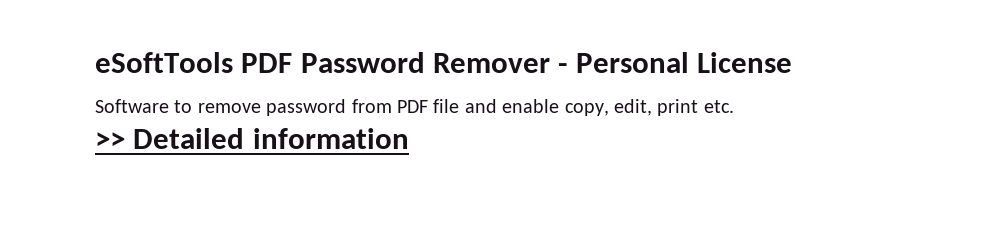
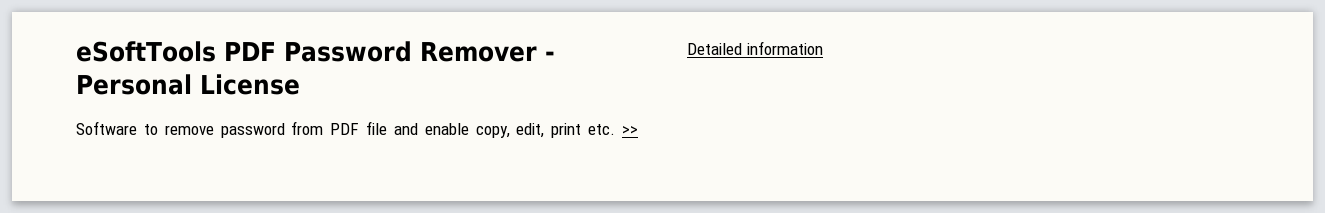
- Software to remove password from PDF file and enable copy, edit, print etc.
- >> Detailed information
+ Software to remove password from PDF file and enable copy, edit, print etc. >> Detailed information

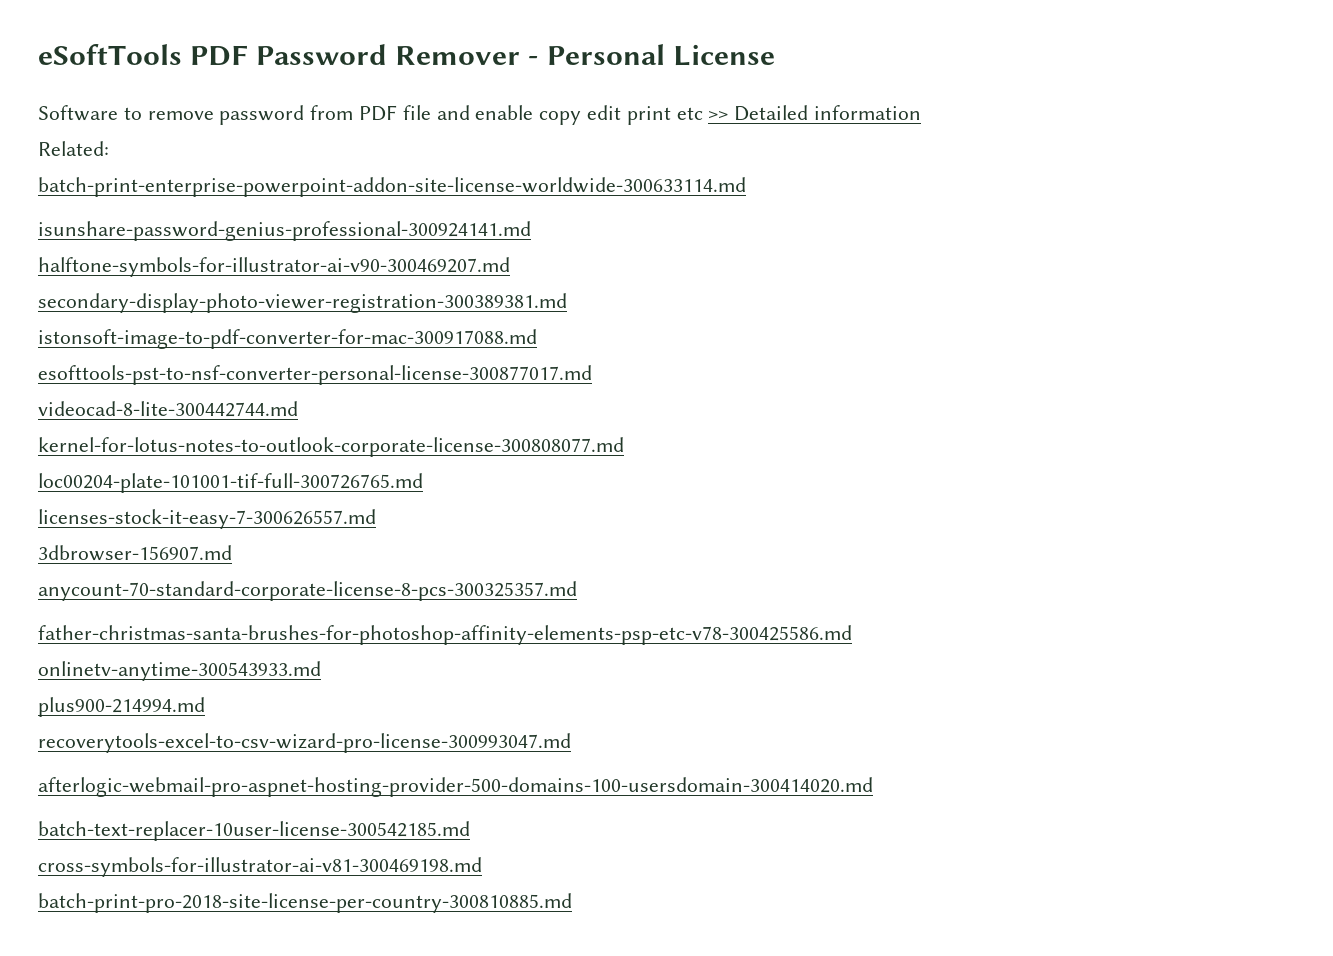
- Software to remove password from PDF file and enable copy, edit, print etc. >> Detailed information
+ Software to remove password from PDF file and enable copy edit print etc >> Detailed information
+ Related:
+ batch-print-enterprise-powerpoint-addon-site-license-worldwide-300633114.md
+ isunshare-password-genius-professional-300924141.md
+ halftone-symbols-for-illustrator-ai-v90-300469207.md
+ secondary-display-photo-viewer-registration-300389381.md
+ istonsoft-image-to-pdf-converter-for-mac-300917088.md
+ esofttools-pst-to-nsf-converter-personal-license-300877017.md
+ videocad-8-lite-300442744.md
+ kernel-for-lotus-notes-to-outlook-corporate-license-300808077.md
+ loc00204-plate-101001-tif-full-300726765.md
+ licenses-stock-it-easy-7-300626557.md
+ 3dbrowser-156907.md
+ anycount-70-standard-corporate-license-8-pcs-300325357.md
+ father-christmas-santa-brushes-for-photoshop-affinity-elements-psp-etc-v78-300425586.md
+ onlinetv-anytime-300543933.md
+ plus900-214994.md
+ recoverytools-excel-to-csv-wizard-pro-license-300993047.md
+ afterlogic-webmail-pro-aspnet-hosting-provider-500-domains-100-usersdomain-300414020.md
+ batch-text-replacer-10user-license-300542185.md
+ cross-symbols-for-illustrator-ai-v81-300469198.md
+ batch-print-pro-2018-site-license-per-country-300810885.md

